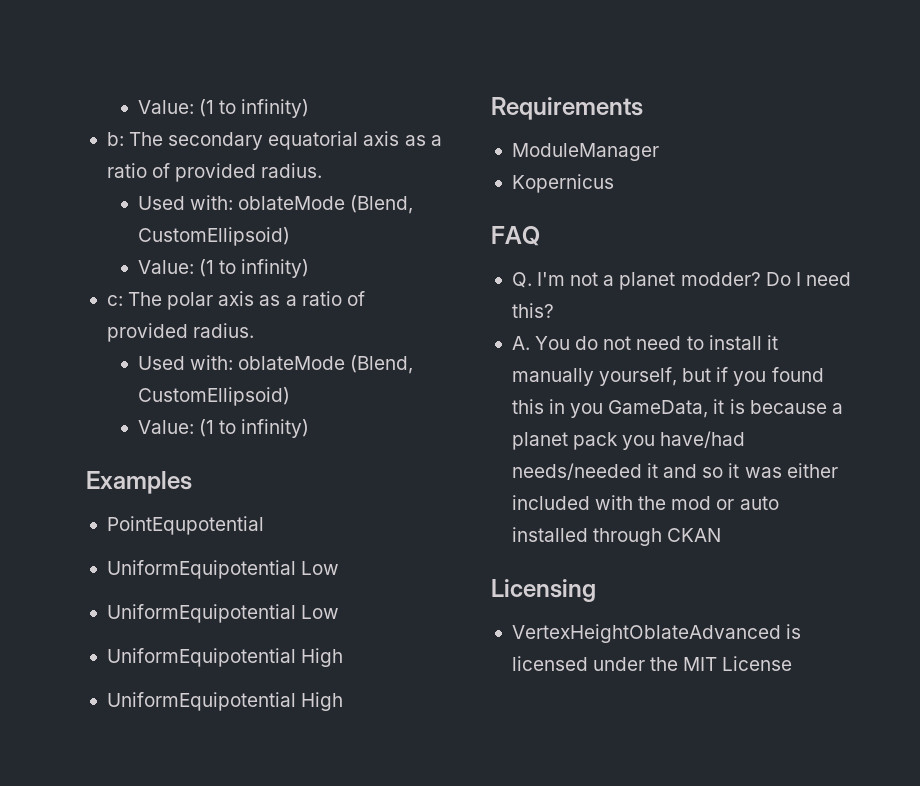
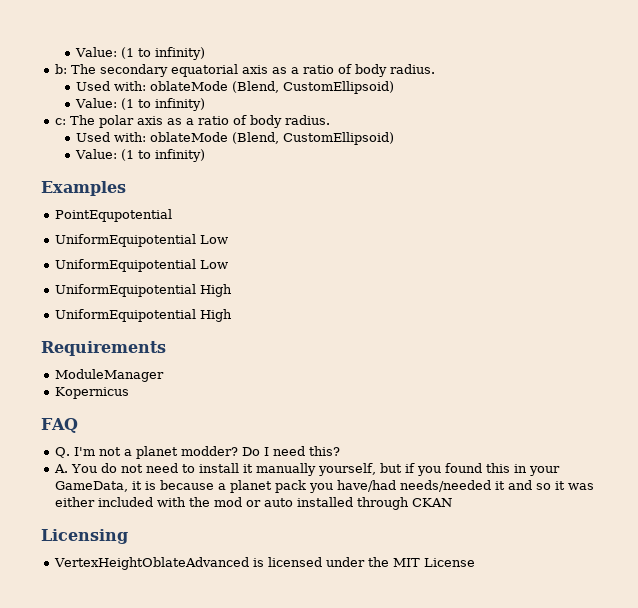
- b: The secondary equatorial axis as a ratio of provided radius.
+ b: The secondary equatorial axis as a ratio of body radius.
- c: The polar axis as a ratio of provided radius.
+ c: The polar axis as a ratio of body radius.
- A. You do not need to install it manually yourself, but if you found this in you GameData, it is because a planet pack you have/had needs/needed it and so it was either included with the mod or auto installed through CKAN
+ A. You do not need to install it manually yourself, but if you found this in your GameData, it is because a planet pack you have/had needs/needed it and so it was either included with the mod or auto installed through CKAN

